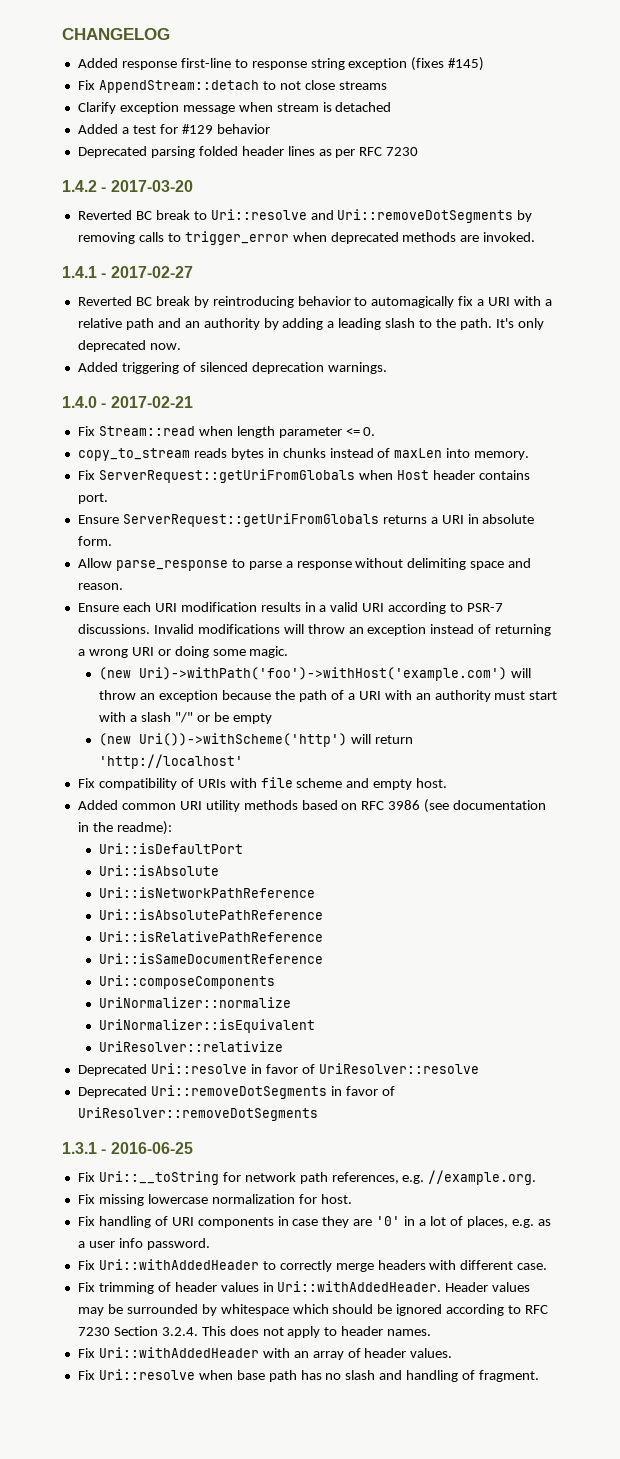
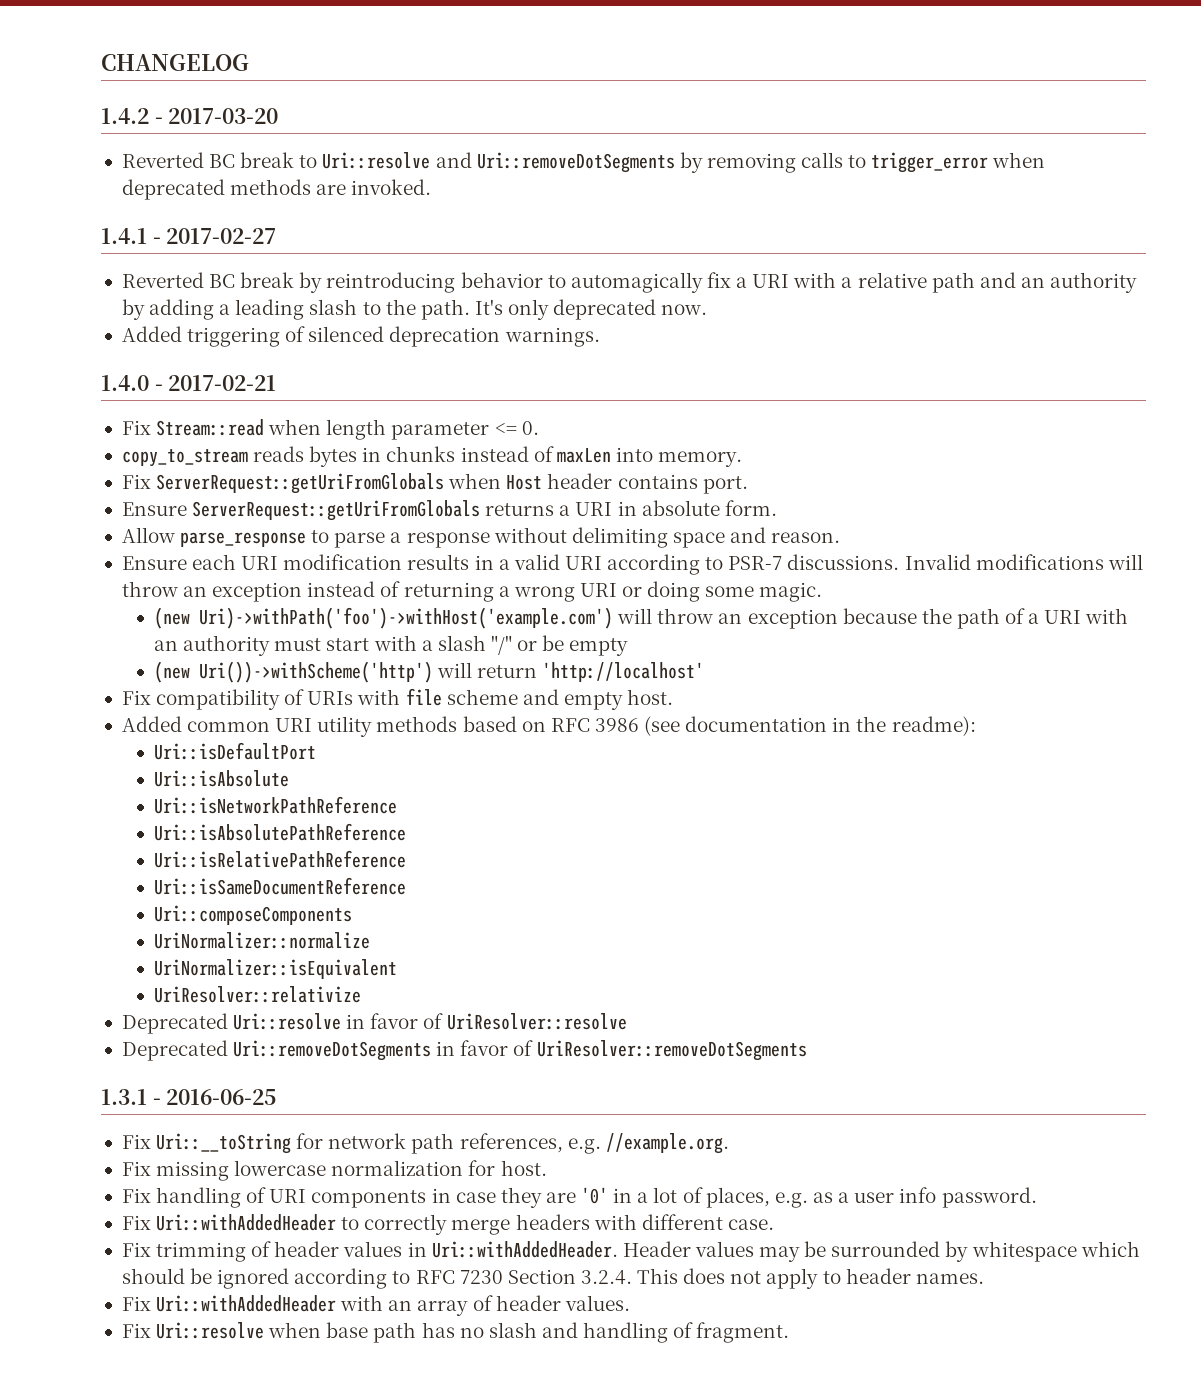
- Added response first-line to response string exception (fixes #145)
- Fix AppendStream::detach to not close streams
- Clarify exception message when stream is detached
- Added a test for #129 behavior
- Deprecated parsing folded header lines as per RFC 7230

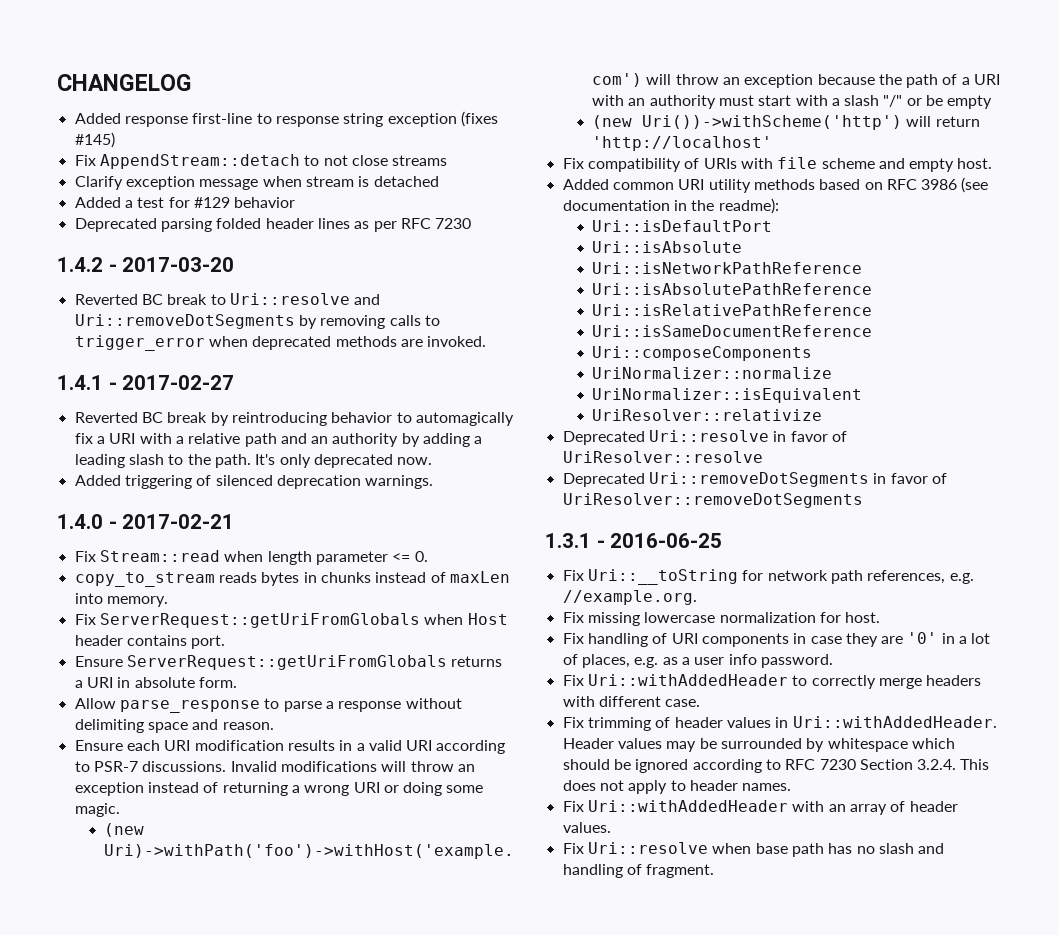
+ Added response first-line to response string exception (fixes #145)
+ Fix AppendStream::detach to not close streams
+ Clarify exception message when stream is detached
+ Added a test for #129 behavior
+ Deprecated parsing folded header lines as per RFC 7230

